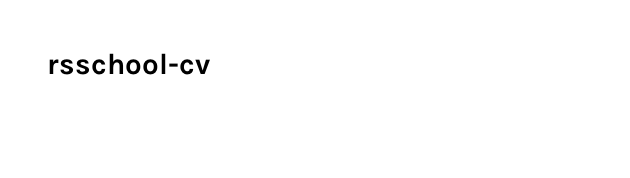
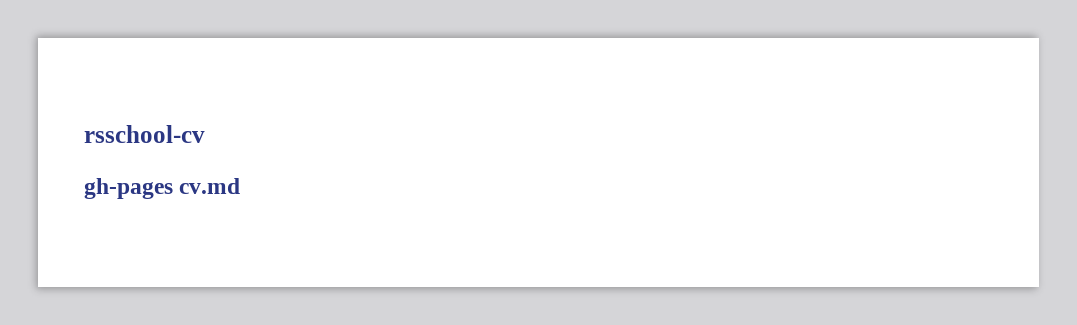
+ gh-pages cv.md

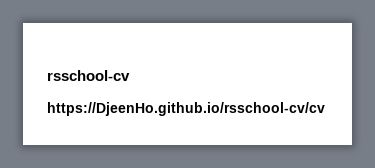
- gh-pages cv.md
+ https://DjeenHo.github.io/rsschool-cv/cv

